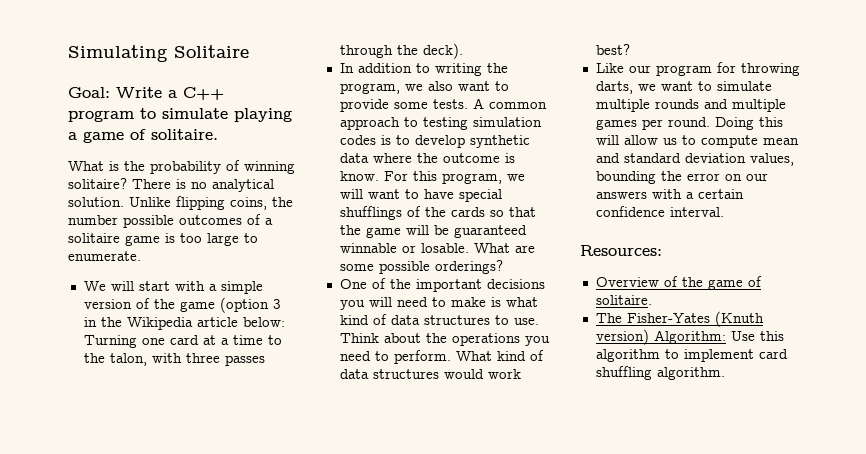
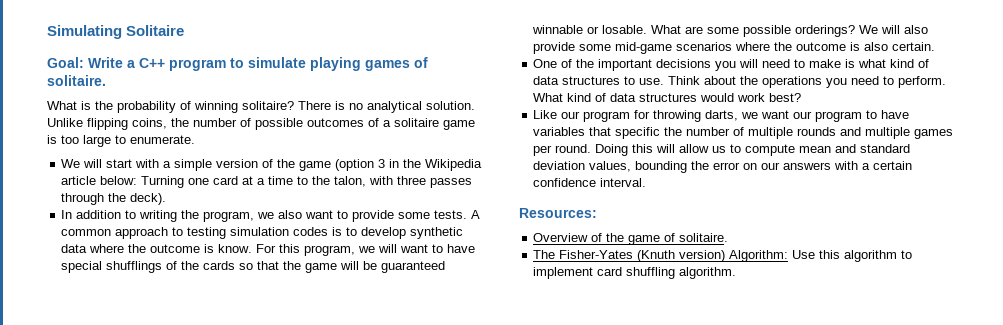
- Goal: Write a C++ program to simulate playing a game of solitaire.
+ Goal: Write a C++ program to simulate playing games of solitaire.
- Unlike flipping coins, the number possible outcomes of a solitaire game is too large to enumerate.
+ Unlike flipping coins, the number of possible outcomes of a solitaire game is too large to enumerate.
+ We will also provide some mid-game scenarios where the outcome is also certain.
- Like our program for throwing darts, we want to simulate multiple rounds and multiple games per round.
+ Like our program for throwing darts, we want our program to have variables that specific the number of multiple rounds and multiple games per round.

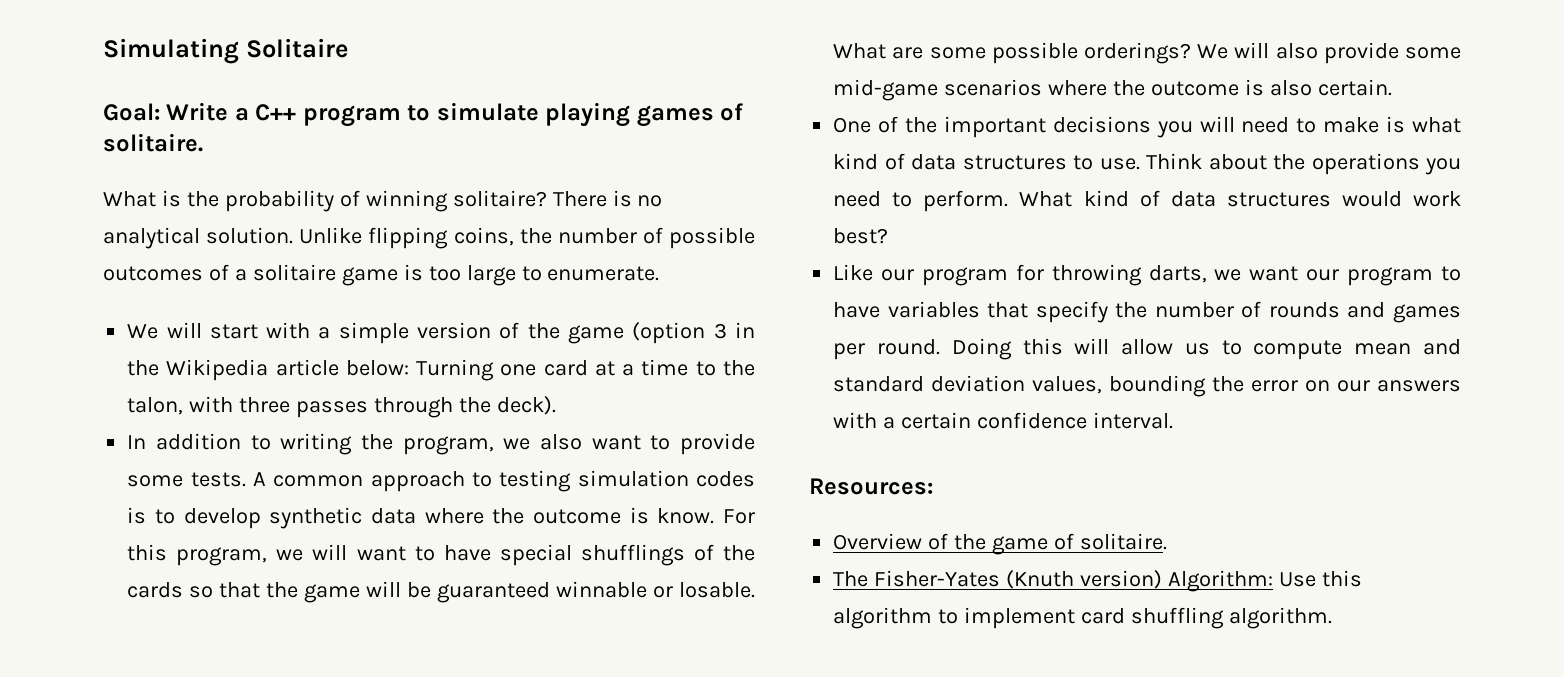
- Like our program for throwing darts, we want our program to have variables that specific the number of multiple rounds and multiple games per round.
+ Like our program for throwing darts, we want our program to have variables that specify the number of rounds and games per round.

